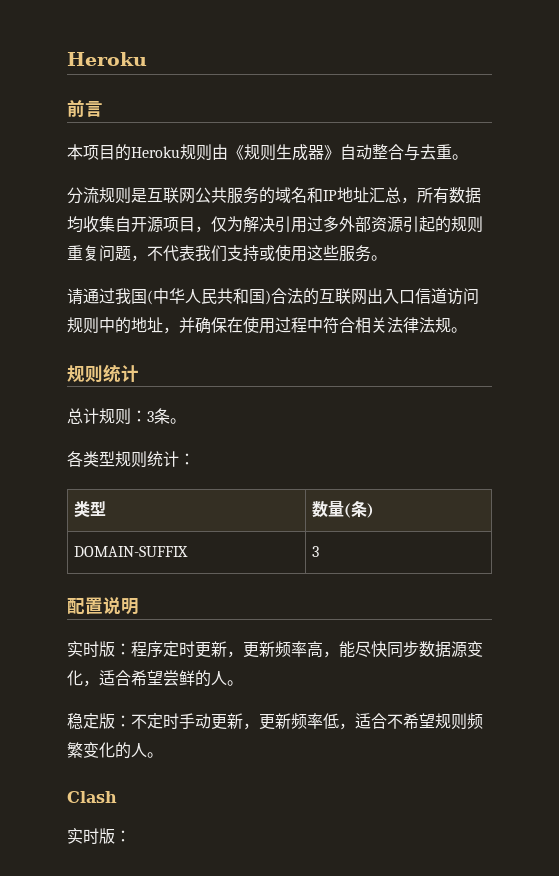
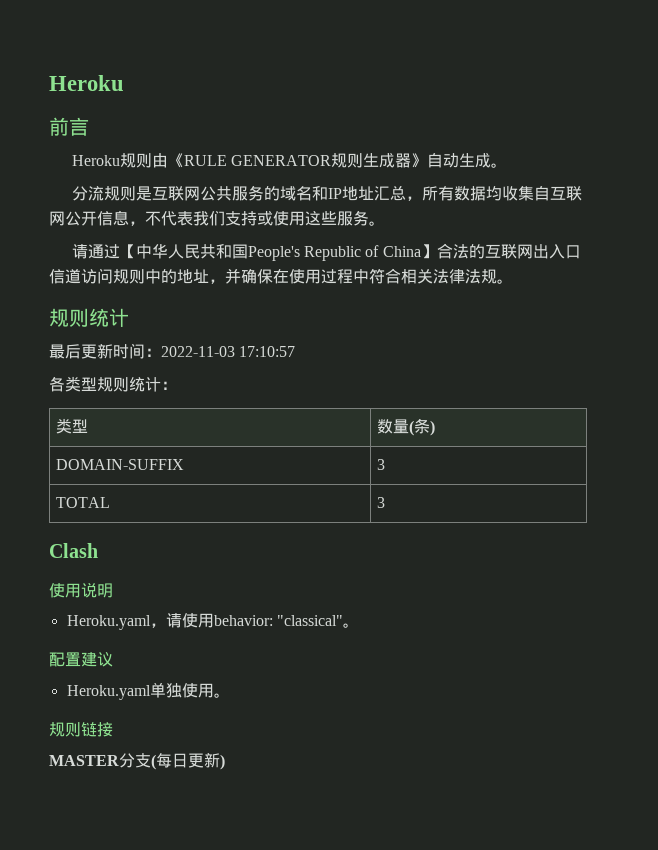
- 本项目的Heroku规则由《规则生成器》自动整合与去重。
+ Heroku规则由《RULE GENERATOR规则生成器》自动生成。
- 分流规则是互联网公共服务的域名和IP地址汇总，所有数据均收集自开源项目，仅为解决引用过多外部资源引起的规则重复问题，不代表我们支持或使用这些服务。
+ 分流规则是互联网公共服务的域名和IP地址汇总，所有数据均收集自互联网公开信息，不代表我们支持或使用这些服务。
- 请通过我国(中华人民共和国)合法的互联网出入口信道访问规则中的地址，并确保在使用过程中符合相关法律法规。
+ 请通过【中华人民共和国People's Republic of China】合法的互联网出入口信道访问规则中的地址，并确保在使用过程中符合相关法律法规。
- 总计规则：3条。
+ 最后更新时间：2022-11-03 17:10:57
- 配置说明
- 实时版：程序定时更新，更新频率高，能尽快同步数据源变化，适合希望尝鲜的人。
- 稳定版：不定时手动更新，更新频率低，适合不希望规则频繁变化的人。
+ TOTAL | 3
  Clash
- 实时版：
+ 使用说明
+ Heroku.yaml，请使用behavior: "classical"。
+ 配置建议
+ Heroku.yaml单独使用。
+ 规则链接
+ MASTER分支(每日更新)

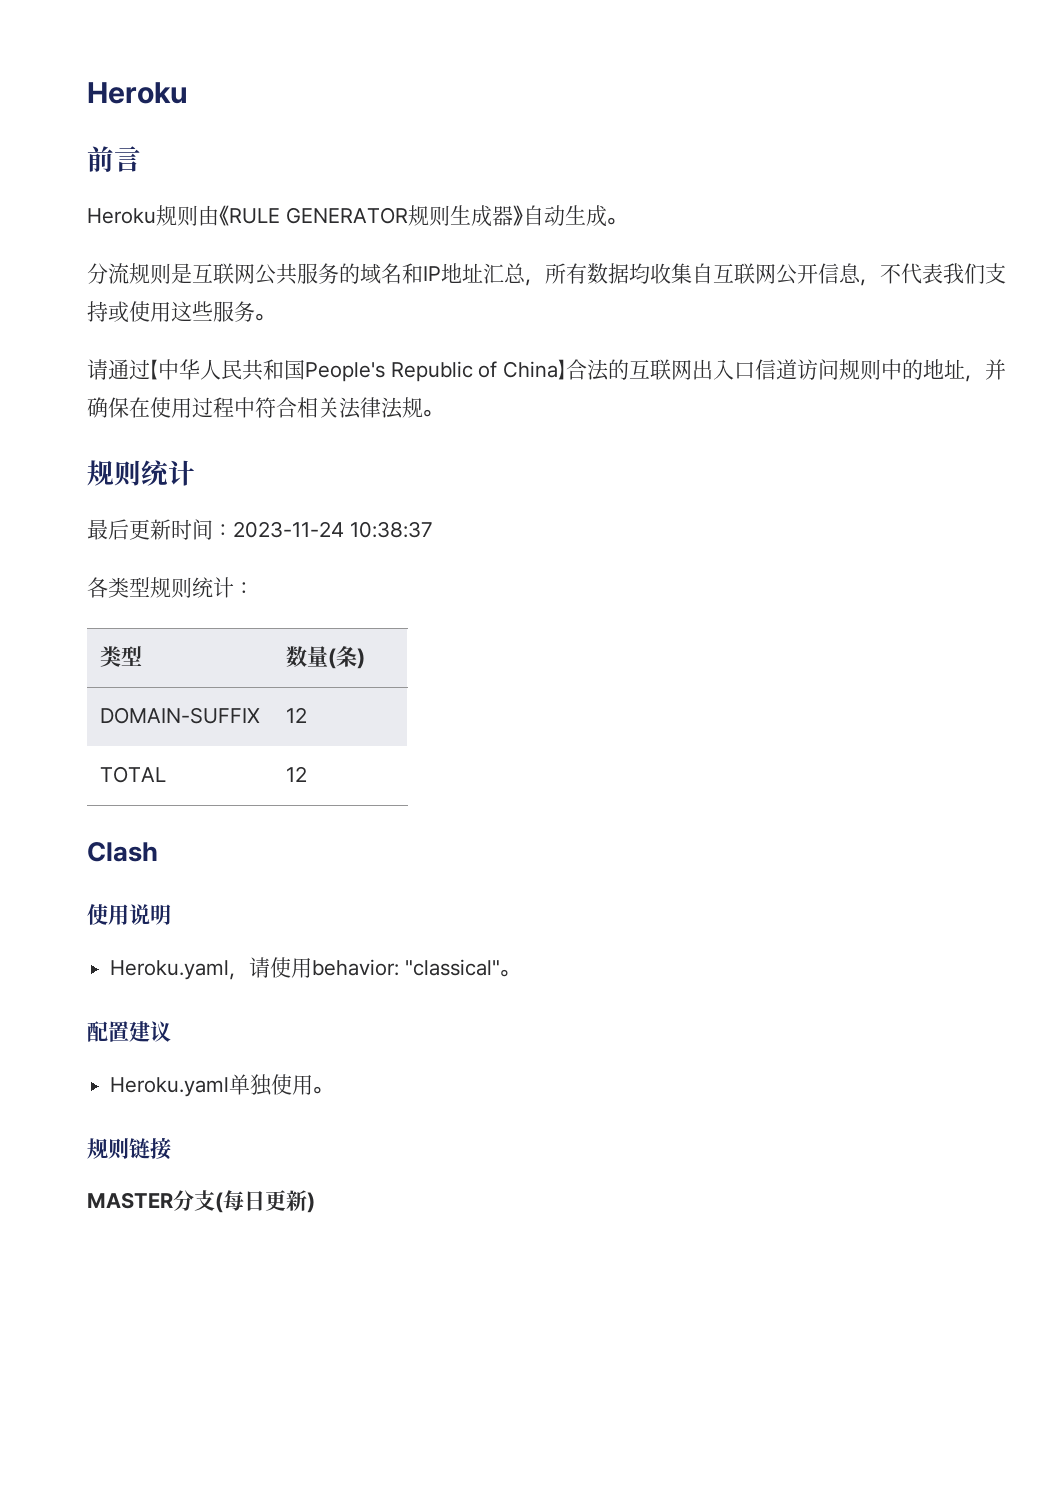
- 最后更新时间：2022-11-03 17:10:57
+ 最后更新时间：2023-11-24 10:38:37
- DOMAIN-SUFFIX | 3
+ DOMAIN-SUFFIX | 12
- TOTAL | 3
+ TOTAL | 12

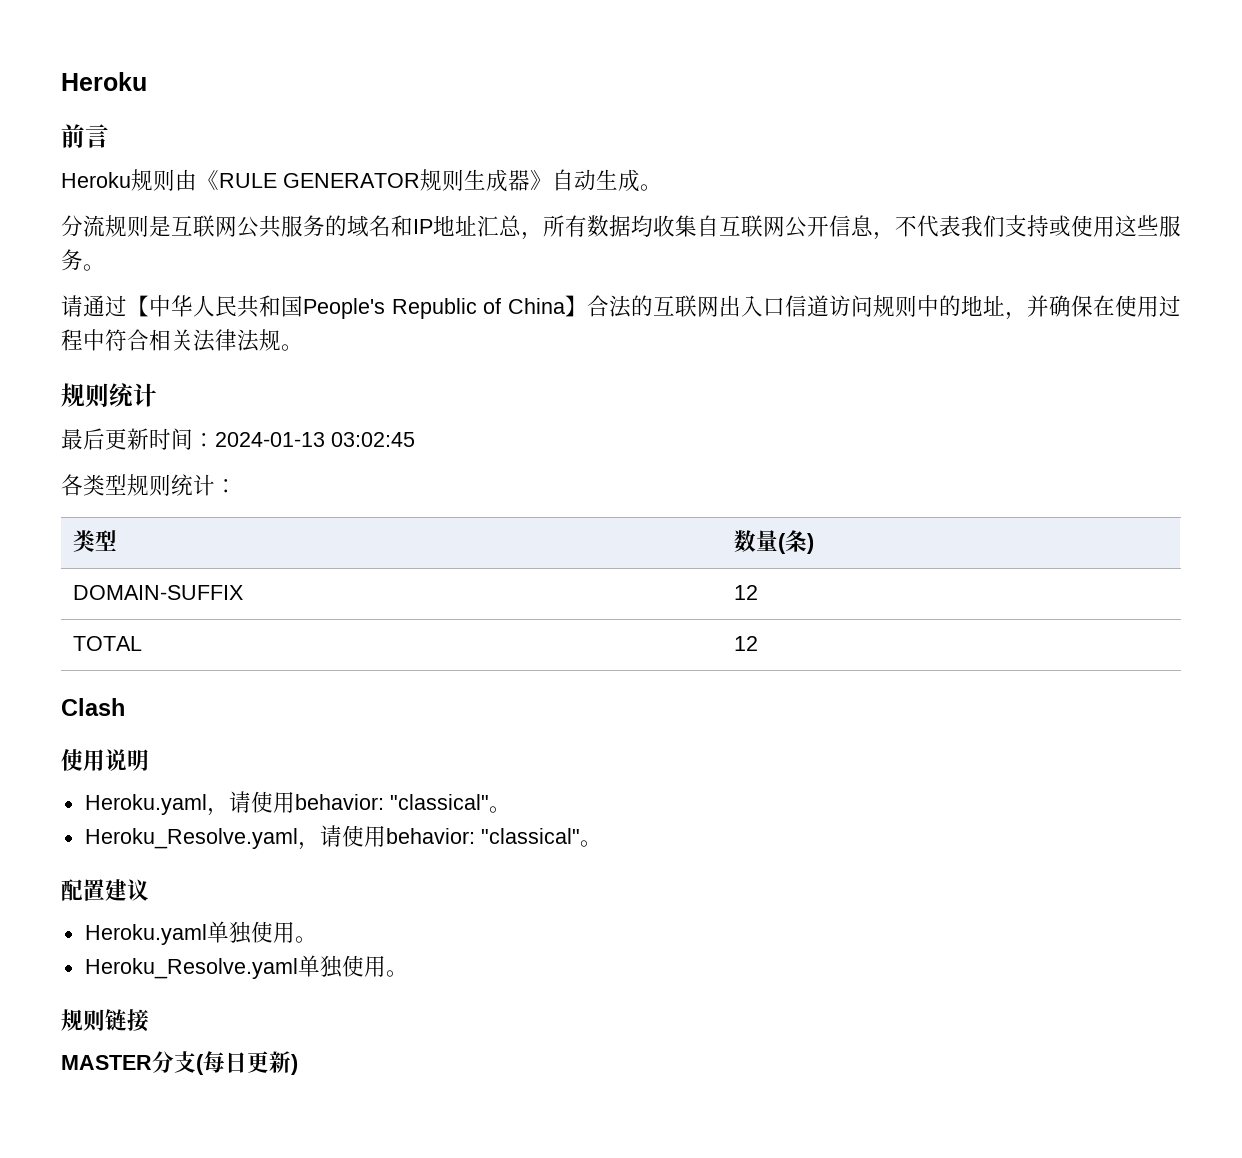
- 最后更新时间：2023-11-24 10:38:37
+ 最后更新时间：2024-01-13 03:02:45
+ Heroku_Resolve.yaml，请使用behavior: "classical"。
+ Heroku_Resolve.yaml单独使用。

